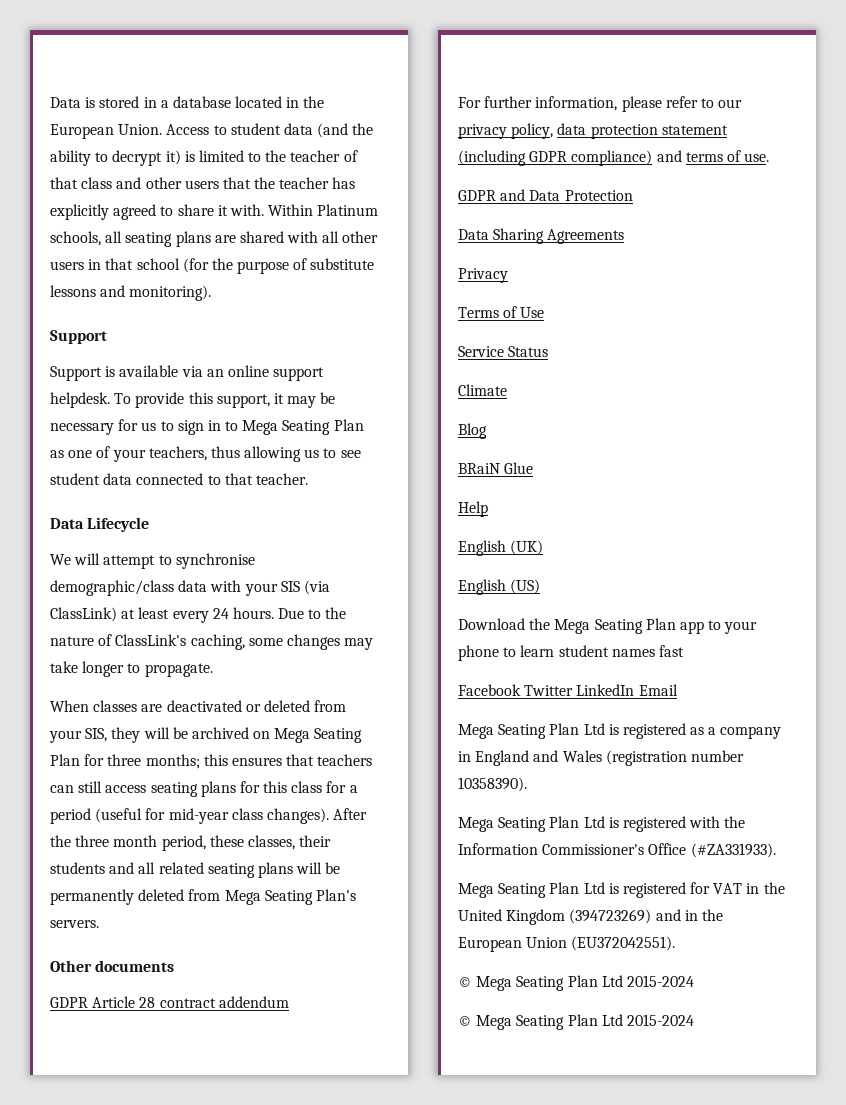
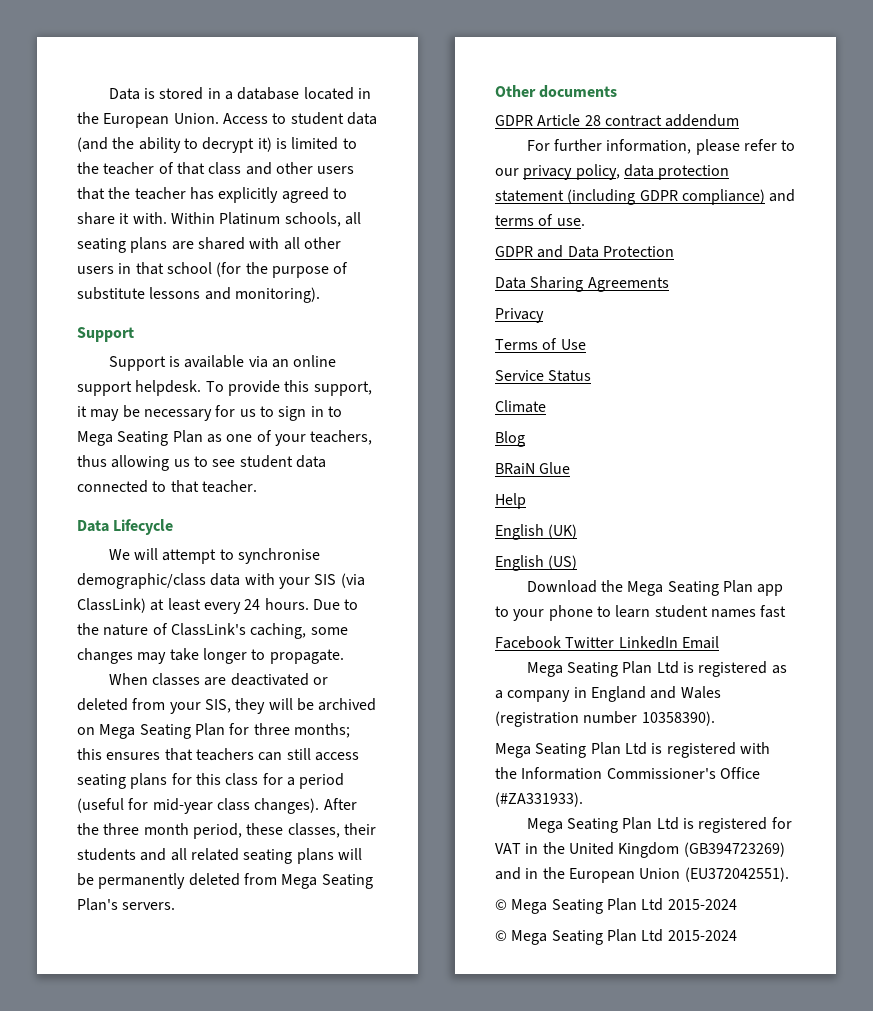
- Mega Seating Plan Ltd is registered for VAT in the United Kingdom (394723269) and in the European Union (EU372042551).
+ Mega Seating Plan Ltd is registered for VAT in the United Kingdom (GB394723269) and in the European Union (EU372042551).

